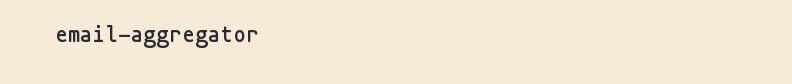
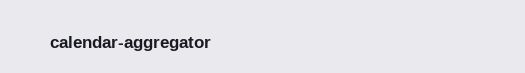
- email-aggregator
+ calendar-aggregator

